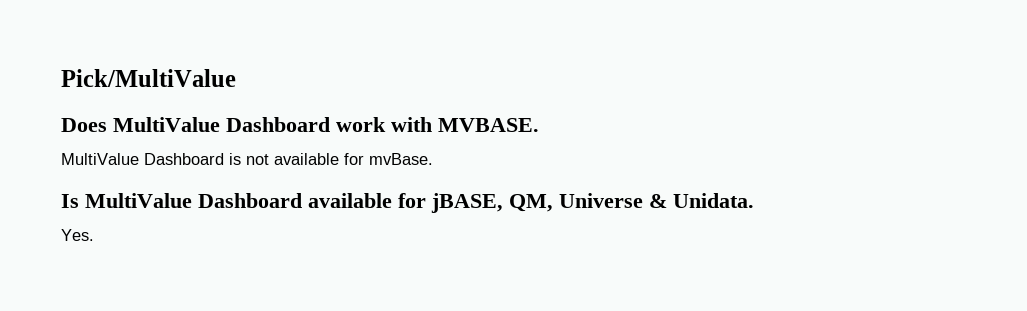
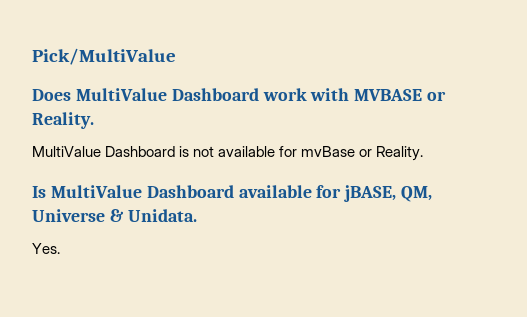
- Does MultiValue Dashboard work with MVBASE.
+ Does MultiValue Dashboard work with MVBASE or Reality.
- MultiValue Dashboard is not available for mvBase.
+ MultiValue Dashboard is not available for mvBase or Reality.

